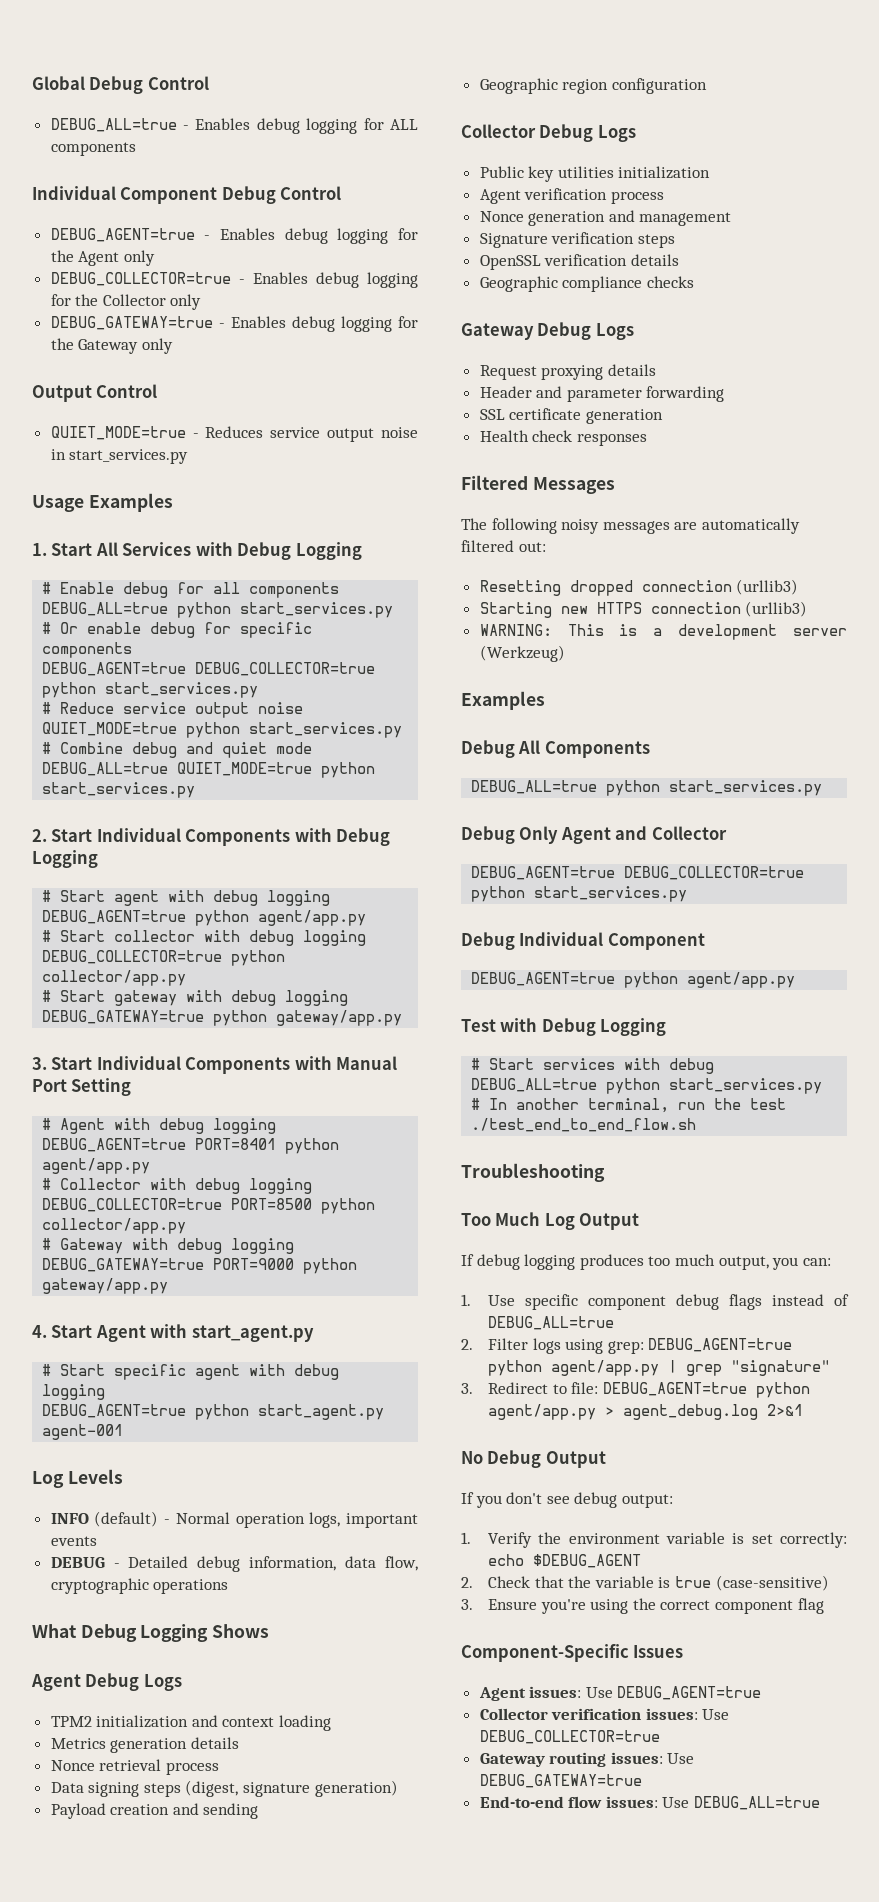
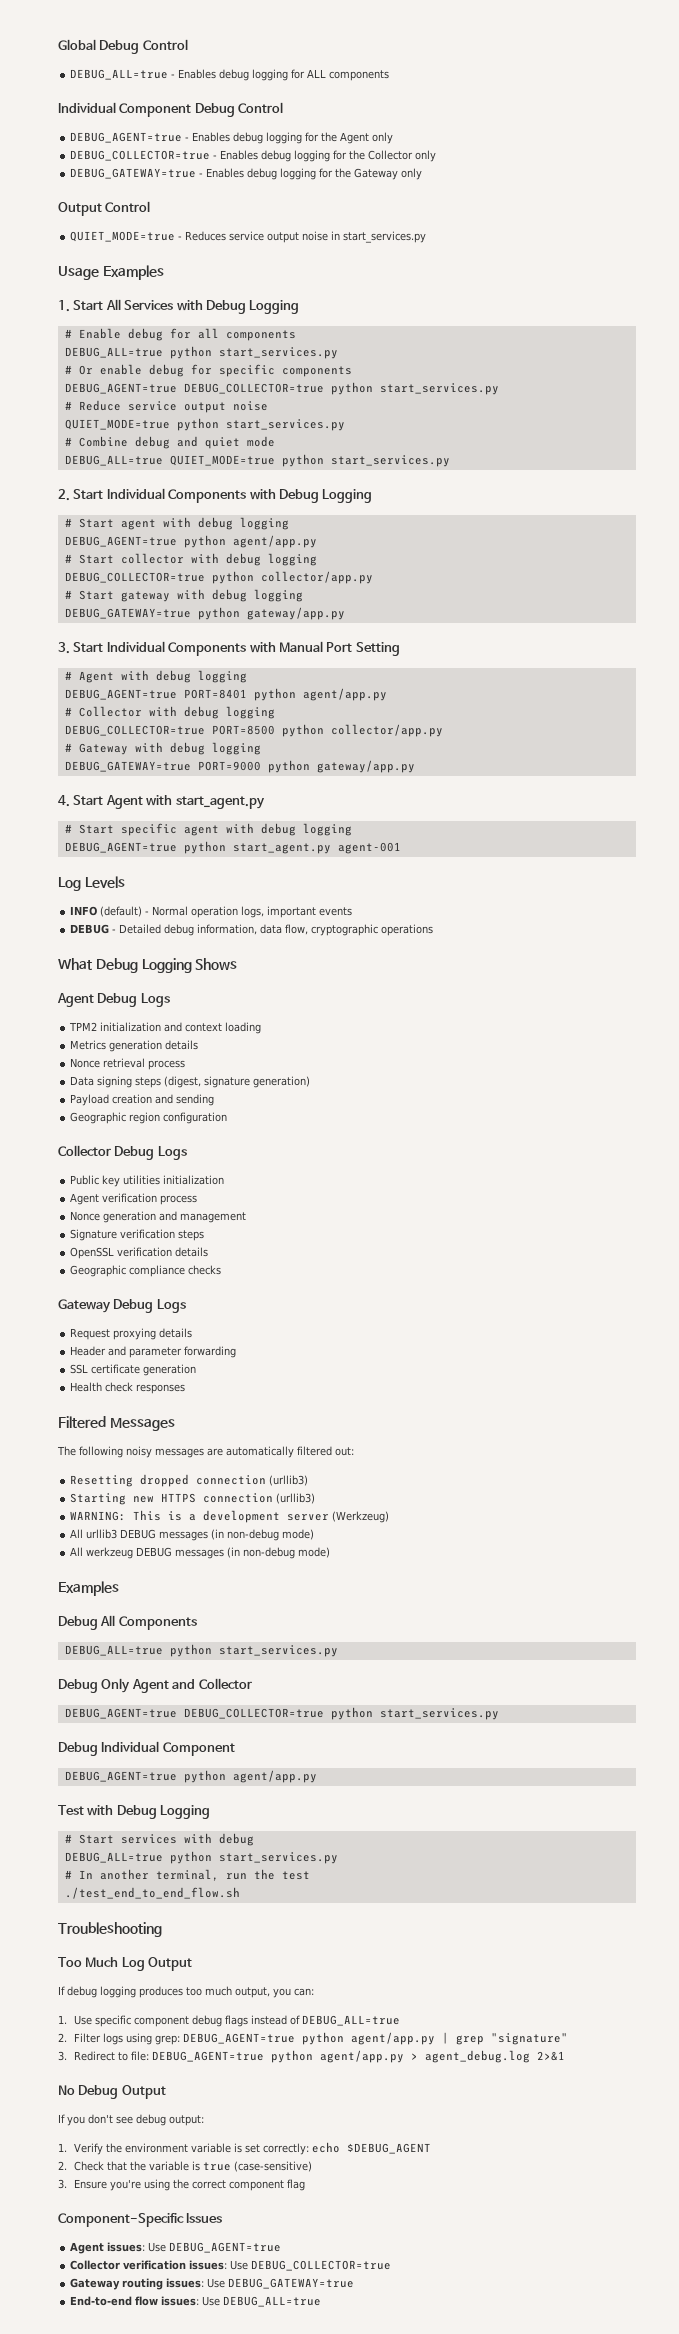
+ All urllib3 DEBUG messages (in non-debug mode)
+ All werkzeug DEBUG messages (in non-debug mode)

